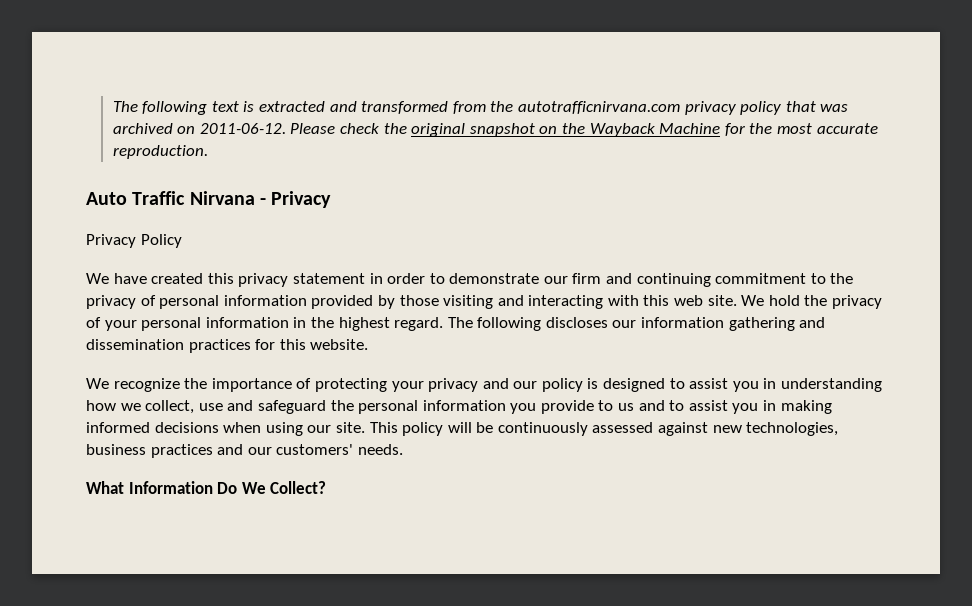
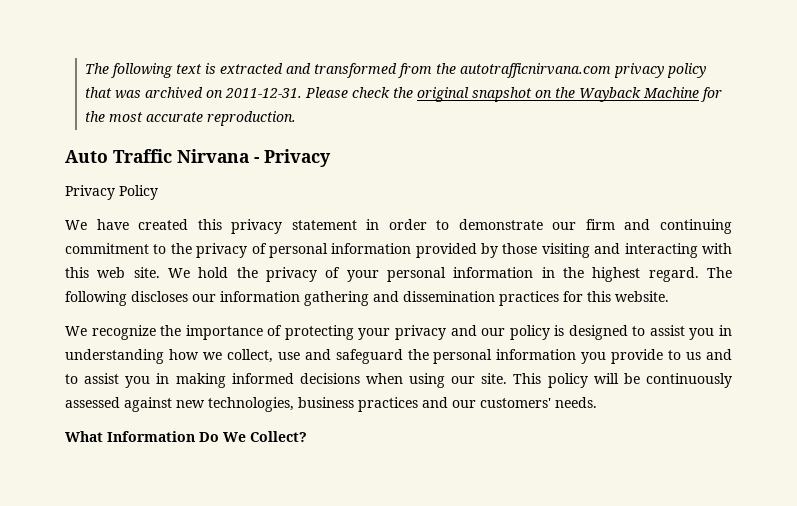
- The following text is extracted and transformed from the autotrafficnirvana.com privacy policy that was archived on 2011-06-12.
+ The following text is extracted and transformed from the autotrafficnirvana.com privacy policy that was archived on 2011-12-31.

